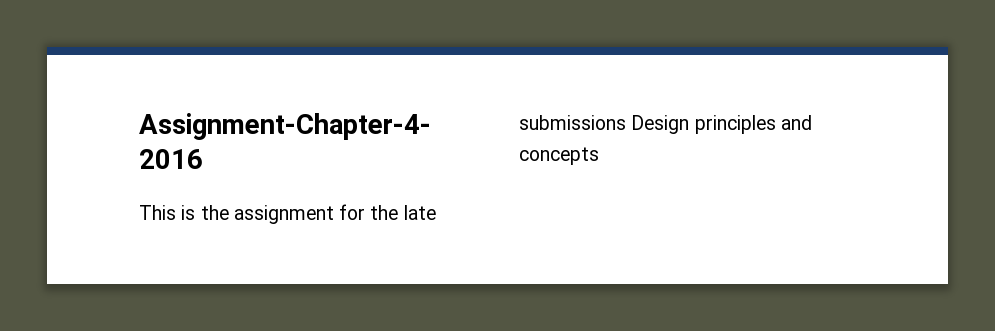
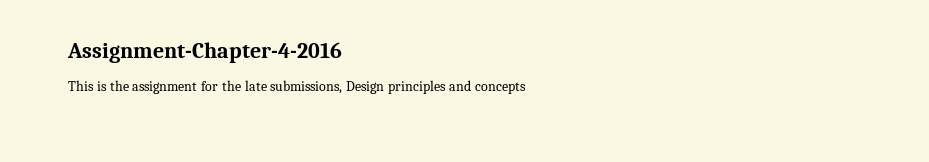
- This is the assignment for the late submissions Design principles and concepts
+ This is the assignment for the late submissions, Design principles and concepts

